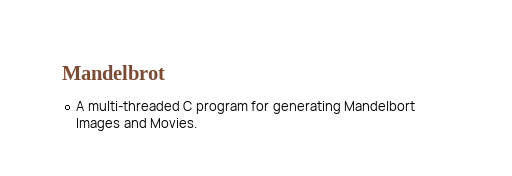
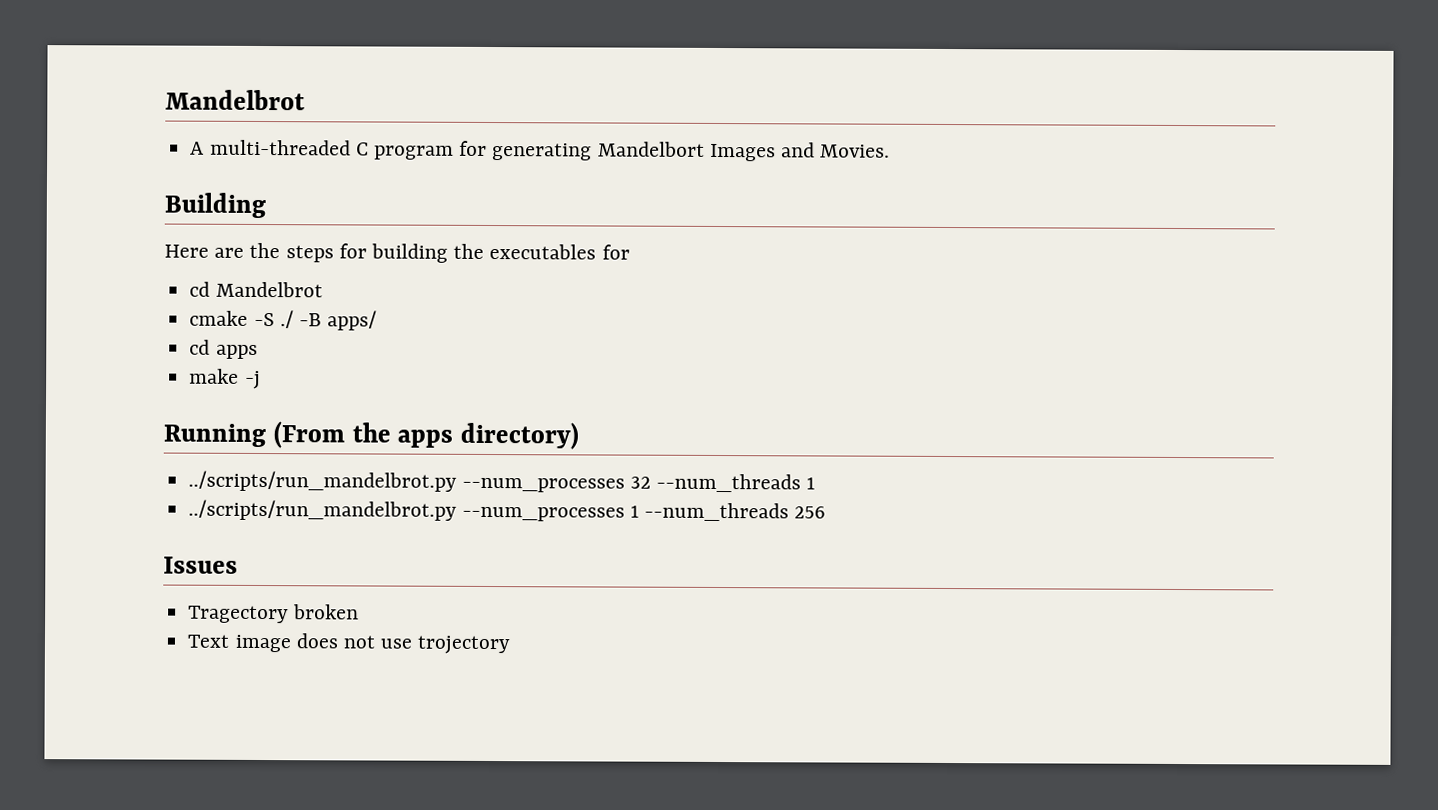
+ Building
+ Here are the steps for building the executables for
+ cd Mandelbrot
+ cmake -S ./ -B apps/
+ cd apps
+ make -j
+ Running (From the apps directory)
+ ../scripts/run_mandelbrot.py --num_processes 32 --num_threads 1
+ ../scripts/run_mandelbrot.py --num_processes 1 --num_threads 256
+ Issues
+ Tragectory broken
+ Text image does not use trojectory

